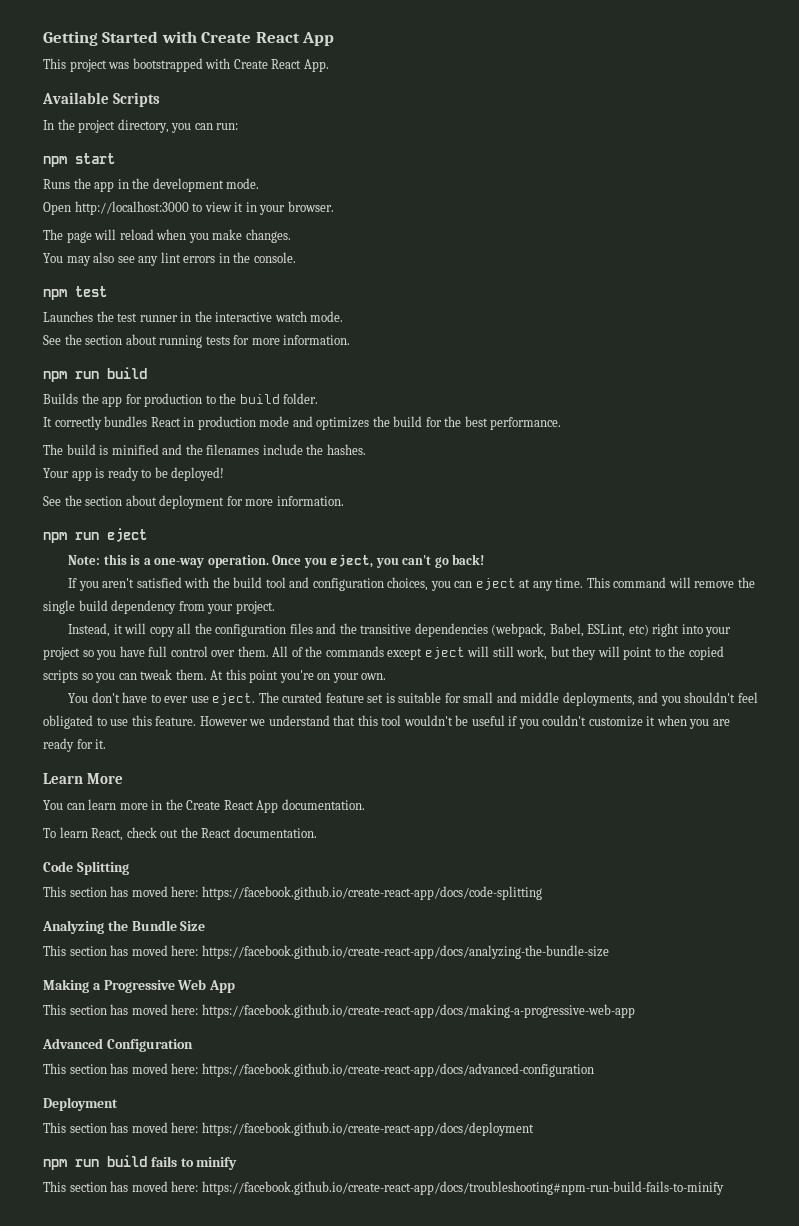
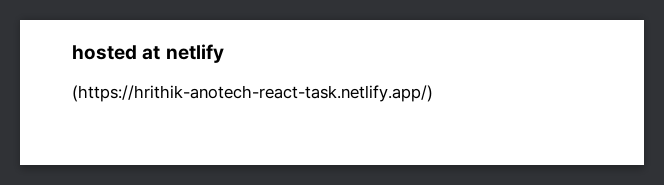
- Getting Started with Create React App
- This project was bootstrapped with Create React App.
- Available Scripts
- In the project directory, you can run:
- npm start
- Runs the app in the development mode.
- Open http://localhost:3000 to view it in your browser.
- The page will reload when you make changes.
- You may also see any lint errors in the console.
- npm test
- Launches the test runner in the interactive watch mode.
- See the section about running tests for more information.
- npm run build
- Builds the app for production to the build folder.
- It correctly bundles React in production mode and optimizes the build for the best performance.
- The build is minified and the filenames include the hashes.
- Your app is ready to be deployed!
- See the section about deployment for more information.
- npm run eject
- Note: this is a one-way operation. Once you eject, you can't go back!
- If you aren't satisfied with the build tool and configuration choices, you can eject at any time. This command will remove the single build dependency from your project.
- Instead, it will copy all the configuration files and the transitive dependencies (webpack, Babel, ESLint, etc) right into your project so you have full control over them. All of the commands except eject will still work, but they will point to the copied scripts so you can tweak them. At this point you're on your own.
- You don't have to ever use eject. The curated feature set is suitable for small and middle deployments, and you shouldn't feel obligated to use this feature. However we understand that this tool wouldn't be useful if you couldn't customize it when you are ready for it.
- Learn More
- You can learn more in the Create React App documentation.
- To learn React, check out the React documentation.
- Code Splitting
- This section has moved here: https://facebook.github.io/create-react-app/docs/code-splitting
- Analyzing the Bundle Size
- This section has moved here: https://facebook.github.io/create-react-app/docs/analyzing-the-bundle-size
- Making a Progressive Web App
- This section has moved here: https://facebook.github.io/create-react-app/docs/making-a-progressive-web-app
- Advanced Configuration
- This section has moved here: https://facebook.github.io/create-react-app/docs/advanced-configuration
- Deployment
- This section has moved here: https://facebook.github.io/create-react-app/docs/deployment
- npm run build fails to minify
- This section has moved here: https://facebook.github.io/create-react-app/docs/troubleshooting#npm-run-build-fails-to-minify
+ hosted at netlify
+ (https://hrithik-anotech-react-task.netlify.app/)

